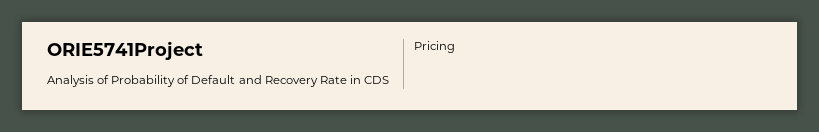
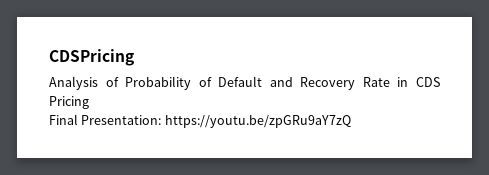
- ORIE5741Project
+ CDSPricing
+ Final Presentation: https://youtu.be/zpGRu9aY7zQ

